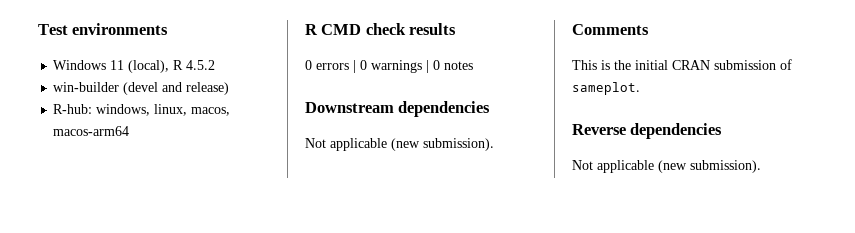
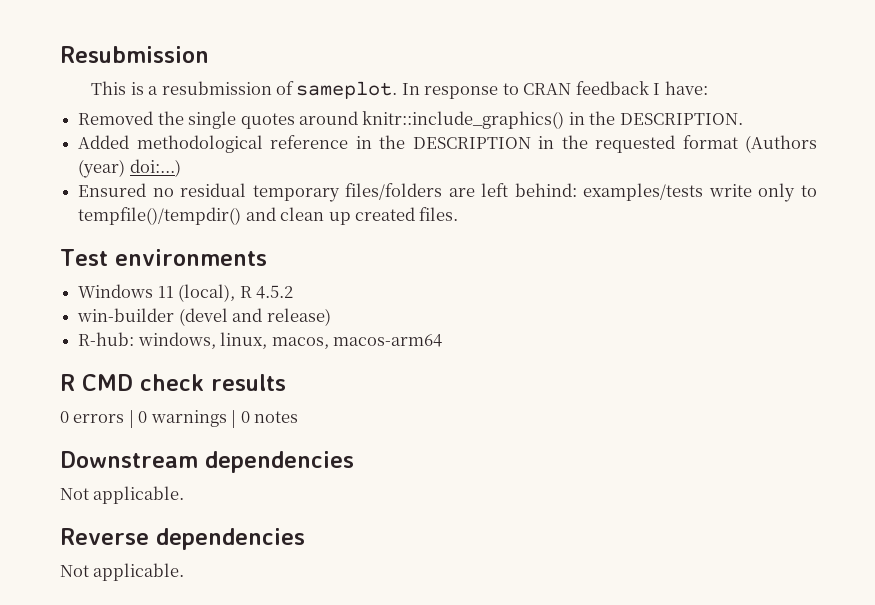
+ Resubmission
+ This is a resubmission of sameplot. In response to CRAN feedback I have:
+ Removed the single quotes around knitr::include_graphics() in the DESCRIPTION.
+ Added methodological reference in the DESCRIPTION in the requested format (Authors (year) doi:...)
+ Ensured no residual temporary files/folders are left behind: examples/tests write only to tempfile()/tempdir() and clean up created files.
  Downstream dependencies
- Not applicable (new submission).
- Comments
- This is the initial CRAN submission of sameplot.
+ Not applicable.
  Reverse dependencies
- Not applicable (new submission).
+ Not applicable.

